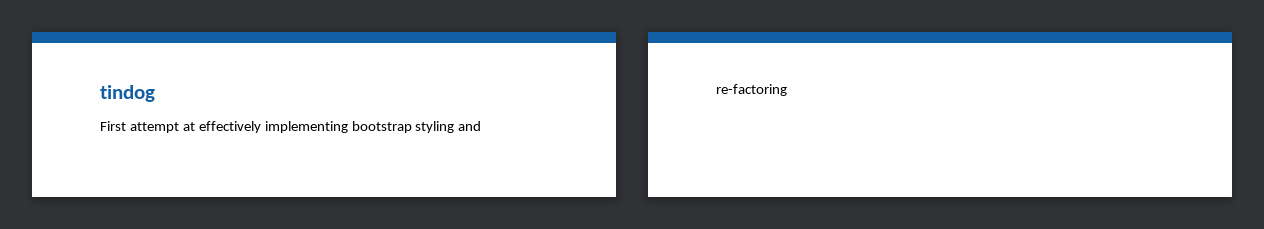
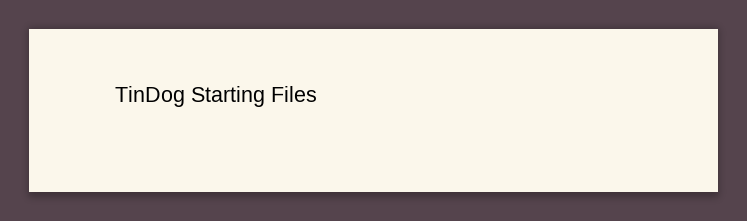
- tindog
- First attempt at effectively implementing bootstrap styling and re-factoring
+ TinDog Starting Files

